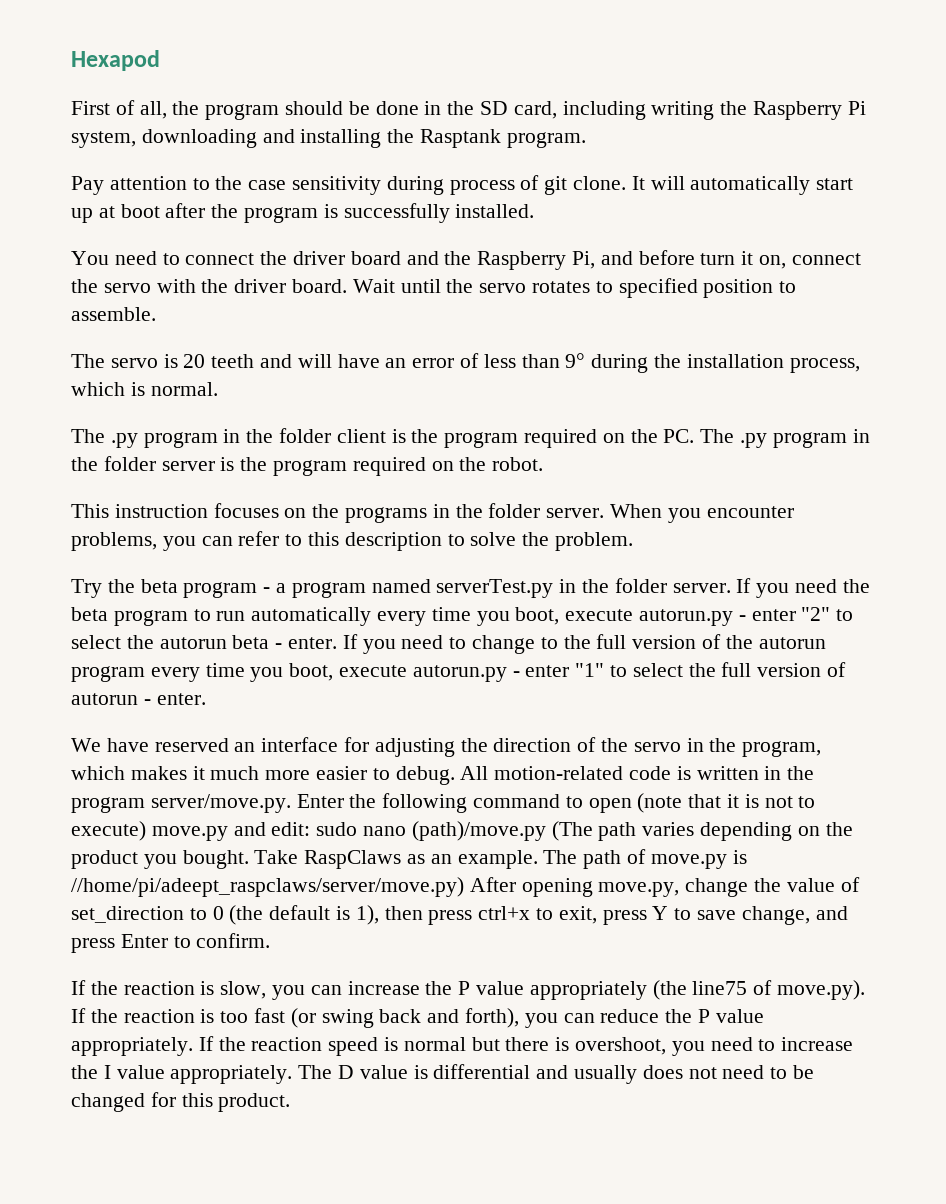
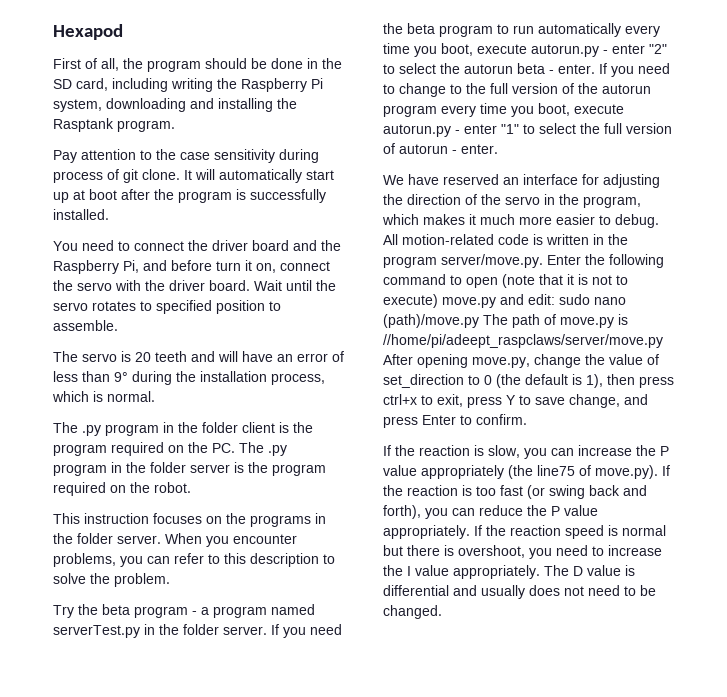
- sudo nano (path)/move.py (The path varies depending on the product you bought. Take RaspClaws as an example. The path of move.py is //home/pi/adeept_raspclaws/server/move.py) After opening move.py, change the value of set_direction to 0 (the default is 1), then press ctrl+x to exit, press Y to save change, and press Enter to confirm.
+ sudo nano (path)/move.py The path of move.py is //home/pi/adeept_raspclaws/server/move.py After opening move.py, change the value of set_direction to 0 (the default is 1), then press ctrl+x to exit, press Y to save change, and press Enter to confirm.
- The D value is differential and usually does not need to be changed for this product.
+ The D value is differential and usually does not need to be changed.

